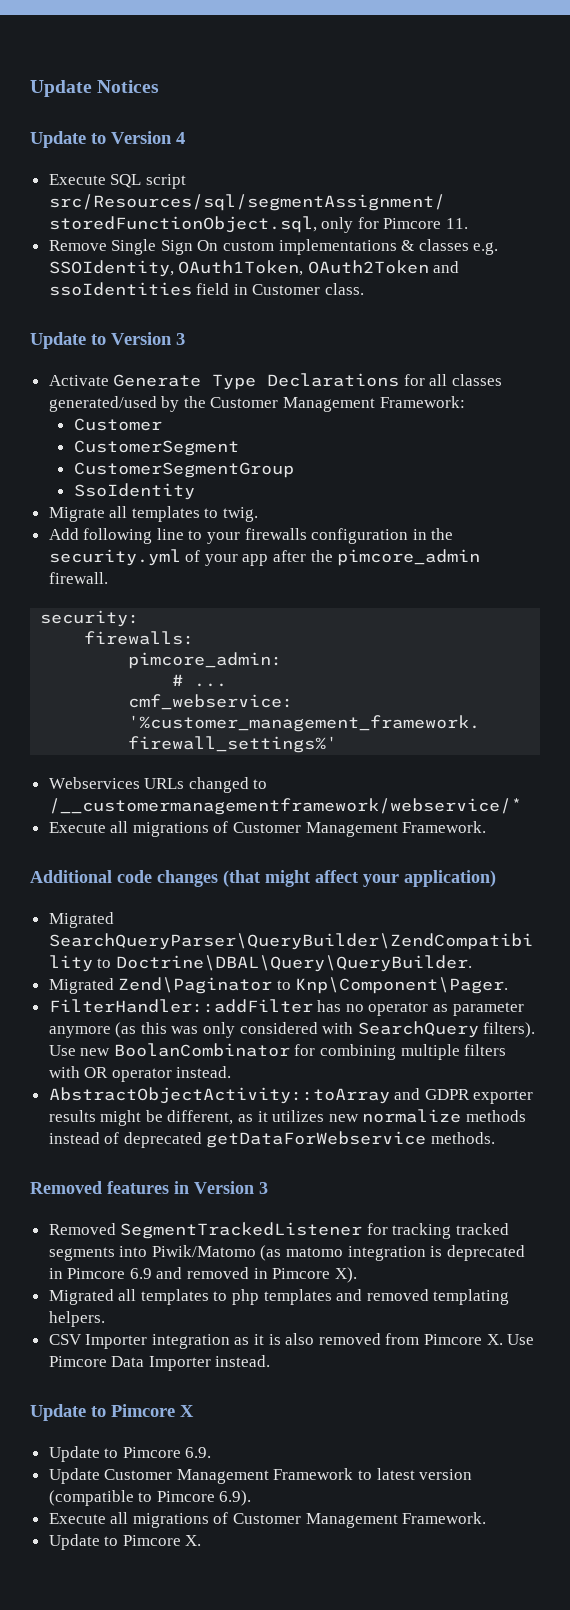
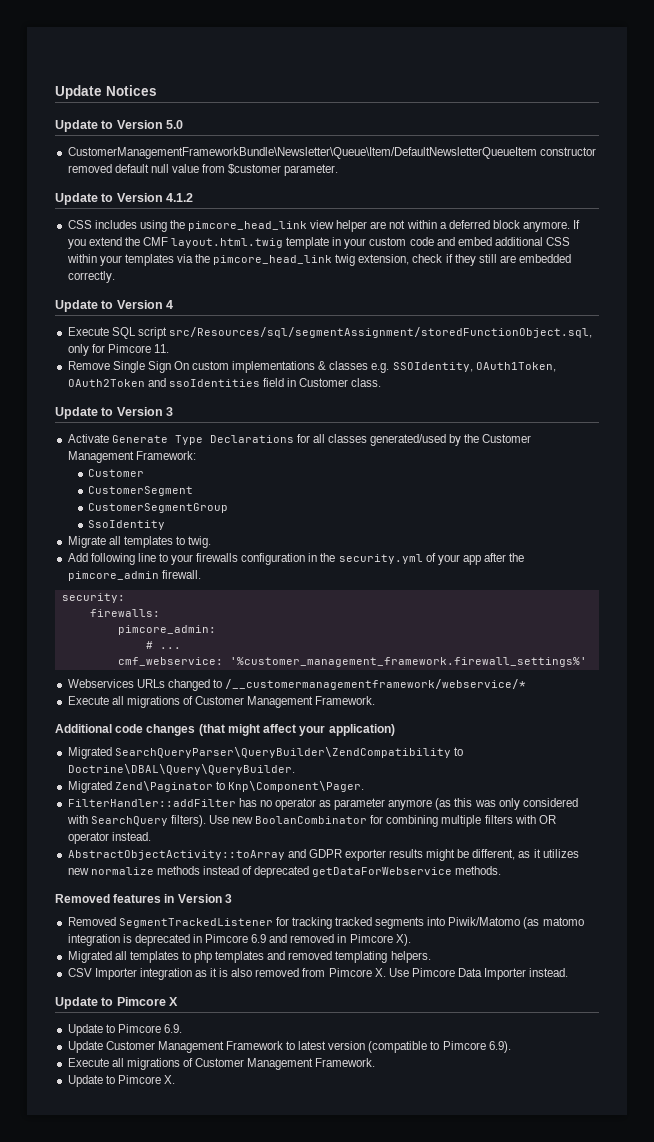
+ Update to Version 5.0
+ CustomerManagementFrameworkBundle\Newsletter\Queue\Item/DefaultNewsletterQueueItem constructor removed default null value from $customer parameter.
+ Update to Version 4.1.2
+ CSS includes using the pimcore_head_link view helper are not within a deferred block anymore. If you extend the CMF layout.html.twig template in your custom code and embed additional CSS within your templates via the pimcore_head_link twig extension, check if they still are embedded correctly.

